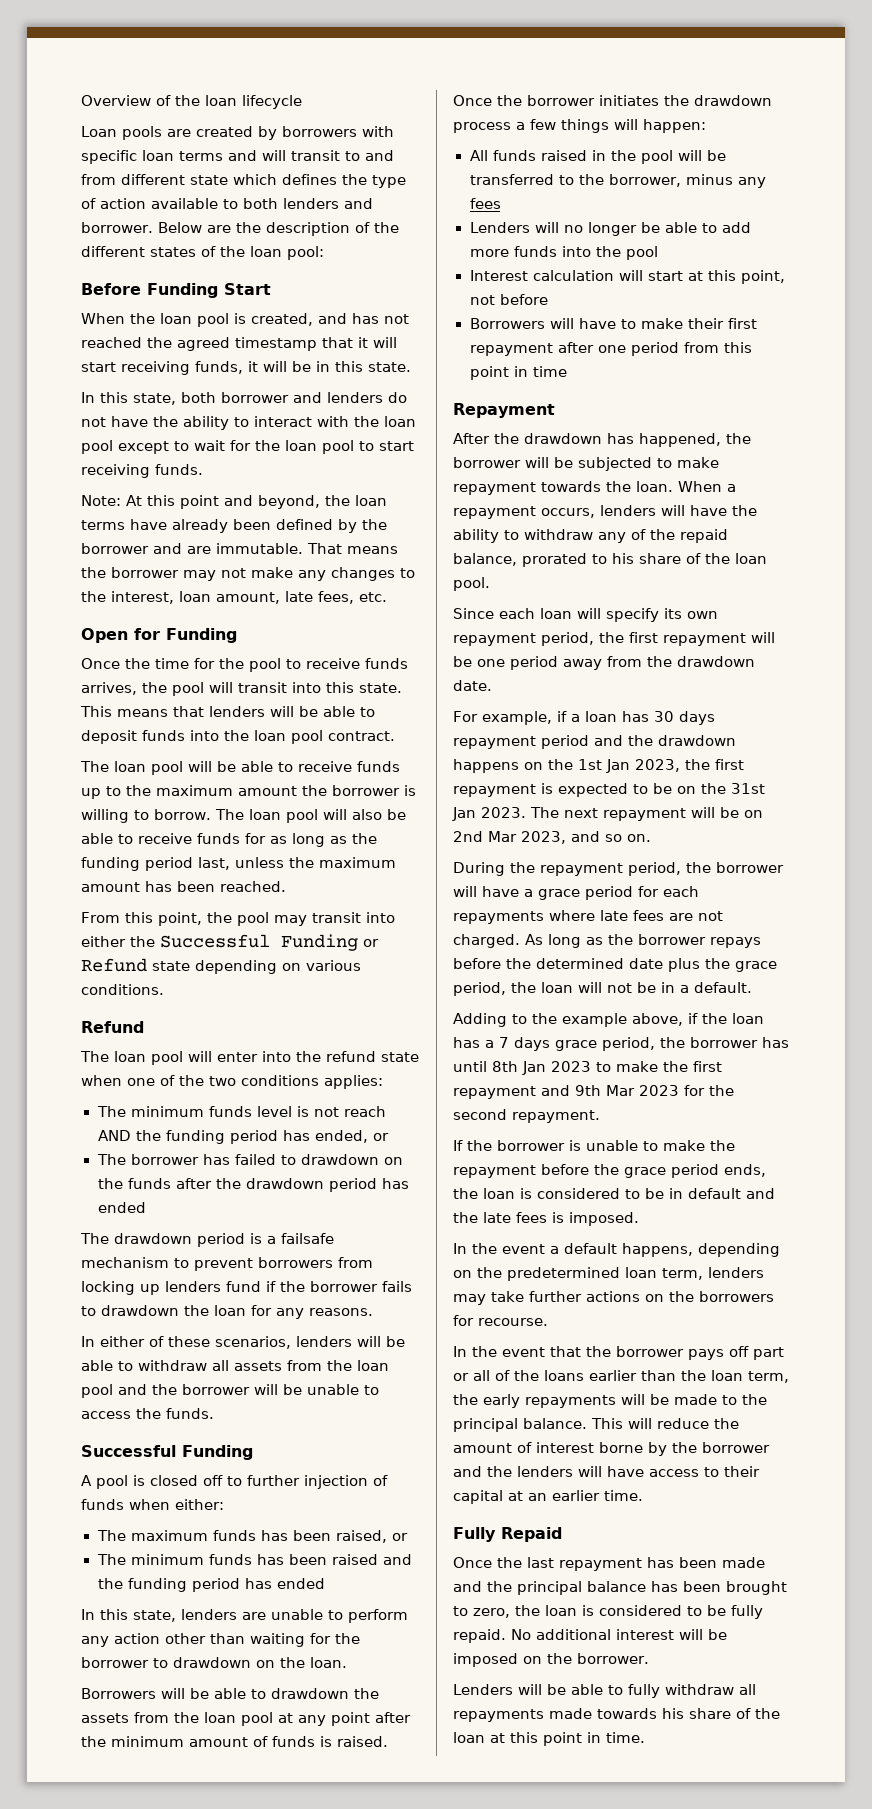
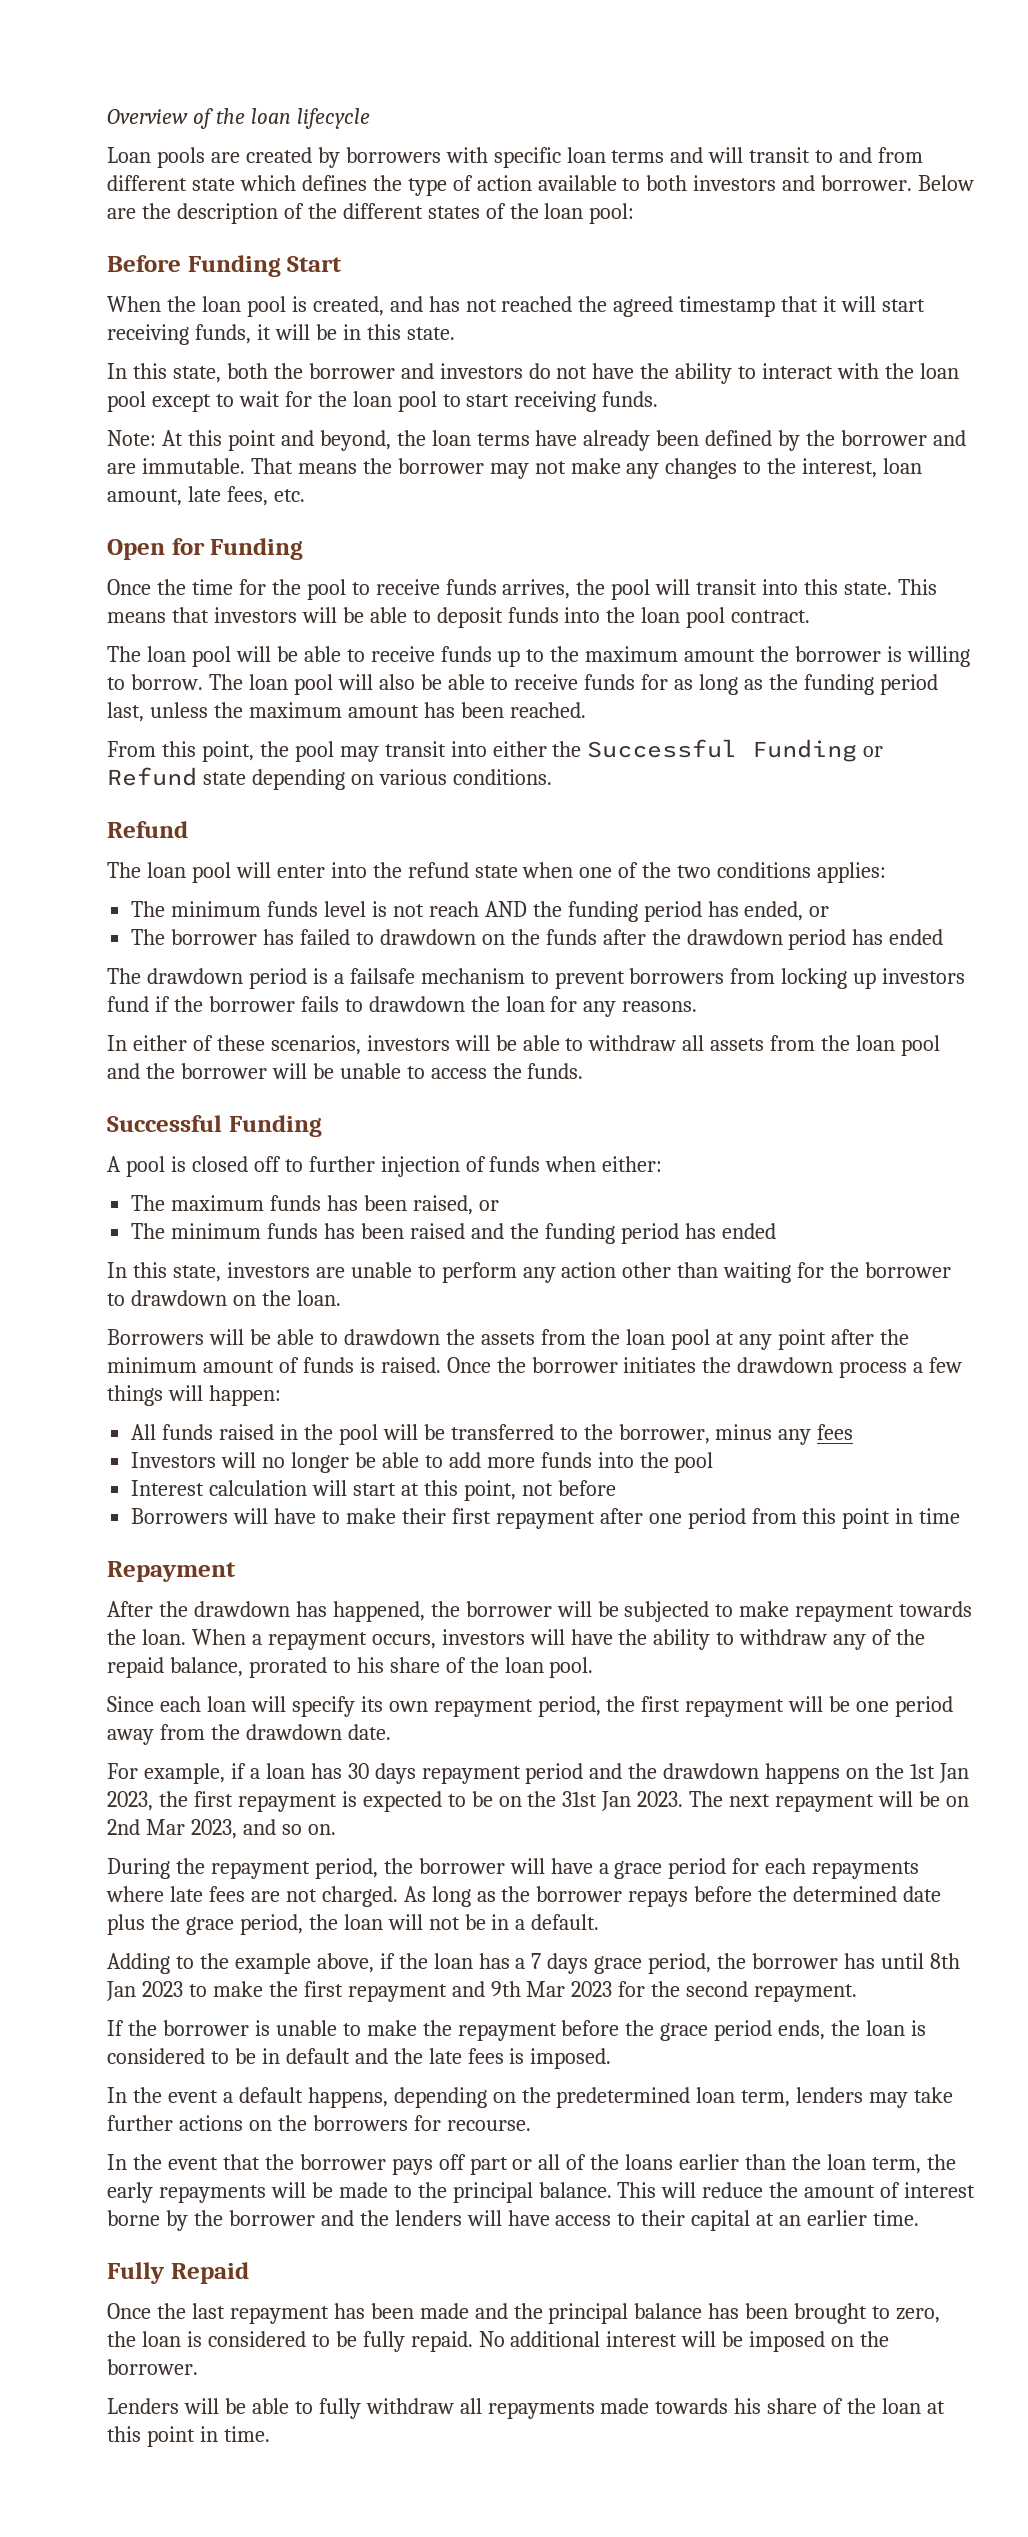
- Loan pools are created by borrowers with specific loan terms and will transit to and from different state which defines the type of action available to both lenders and borrower.
+ Loan pools are created by borrowers with specific loan terms and will transit to and from different state which defines the type of action available to both investors and borrower.
- In this state, both borrower and lenders do not have the ability to interact with the loan pool except to wait for the loan pool to start receiving funds.
+ In this state, both the borrower and investors do not have the ability to interact with the loan pool except to wait for the loan pool to start receiving funds.
- This means that lenders will be able to deposit funds into the loan pool contract.
+ This means that investors will be able to deposit funds into the loan pool contract.
- The drawdown period is a failsafe mechanism to prevent borrowers from locking up lenders fund if the borrower fails to drawdown the loan for any reasons.
+ The drawdown period is a failsafe mechanism to prevent borrowers from locking up investors fund if the borrower fails to drawdown the loan for any reasons.
- In either of these scenarios, lenders will be able to withdraw all assets from the loan pool and the borrower will be unable to access the funds.
+ In either of these scenarios, investors will be able to withdraw all assets from the loan pool and the borrower will be unable to access the funds.
- In this state, lenders are unable to perform any action other than waiting for the borrower to drawdown on the loan.
+ In this state, investors are unable to perform any action other than waiting for the borrower to drawdown on the loan.
- Lenders will no longer be able to add more funds into the pool
+ Investors will no longer be able to add more funds into the pool
- When a repayment occurs, lenders will have the ability to withdraw any of the repaid balance, prorated to his share of the loan pool.
+ When a repayment occurs, investors will have the ability to withdraw any of the repaid balance, prorated to his share of the loan pool.

